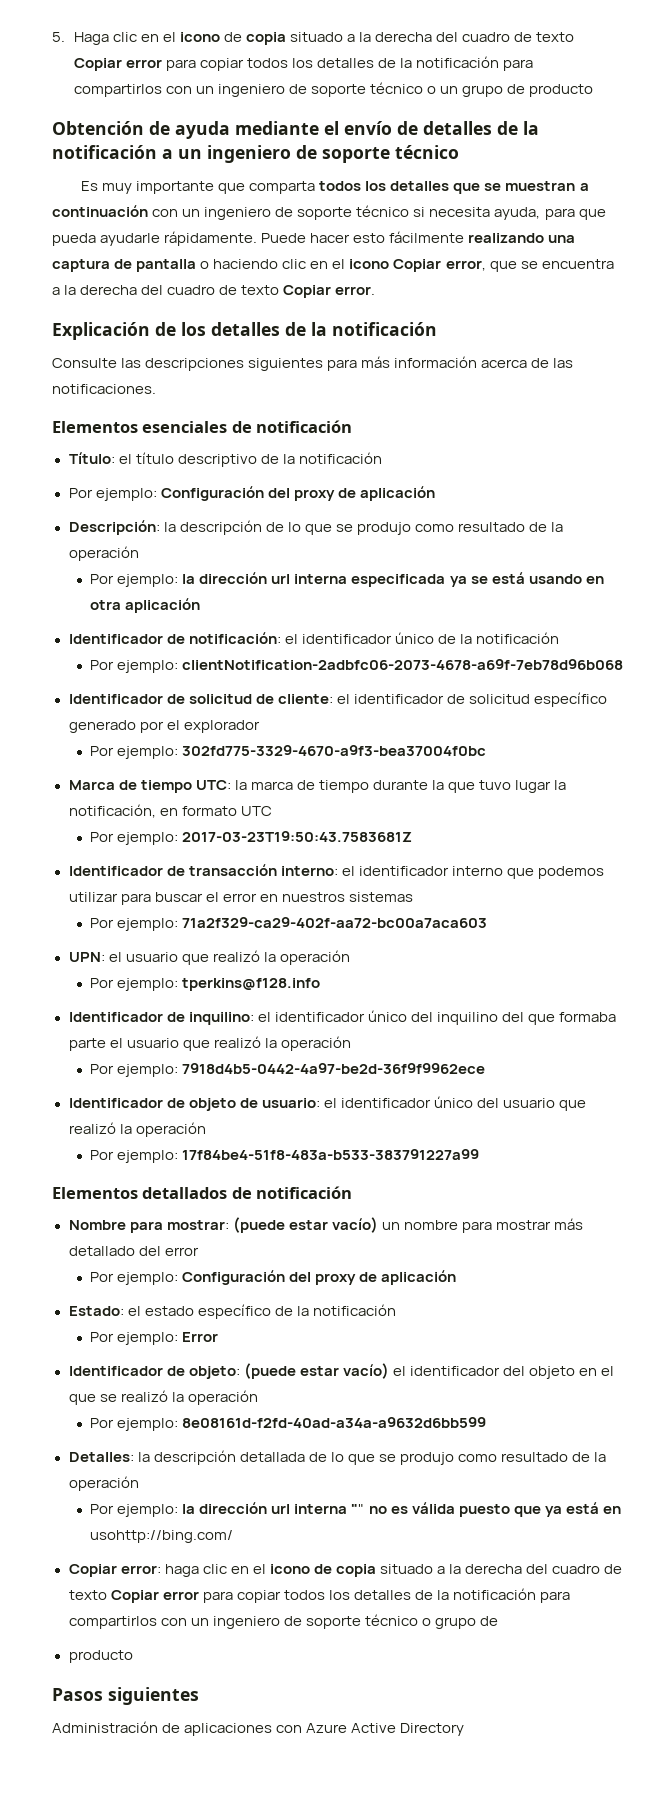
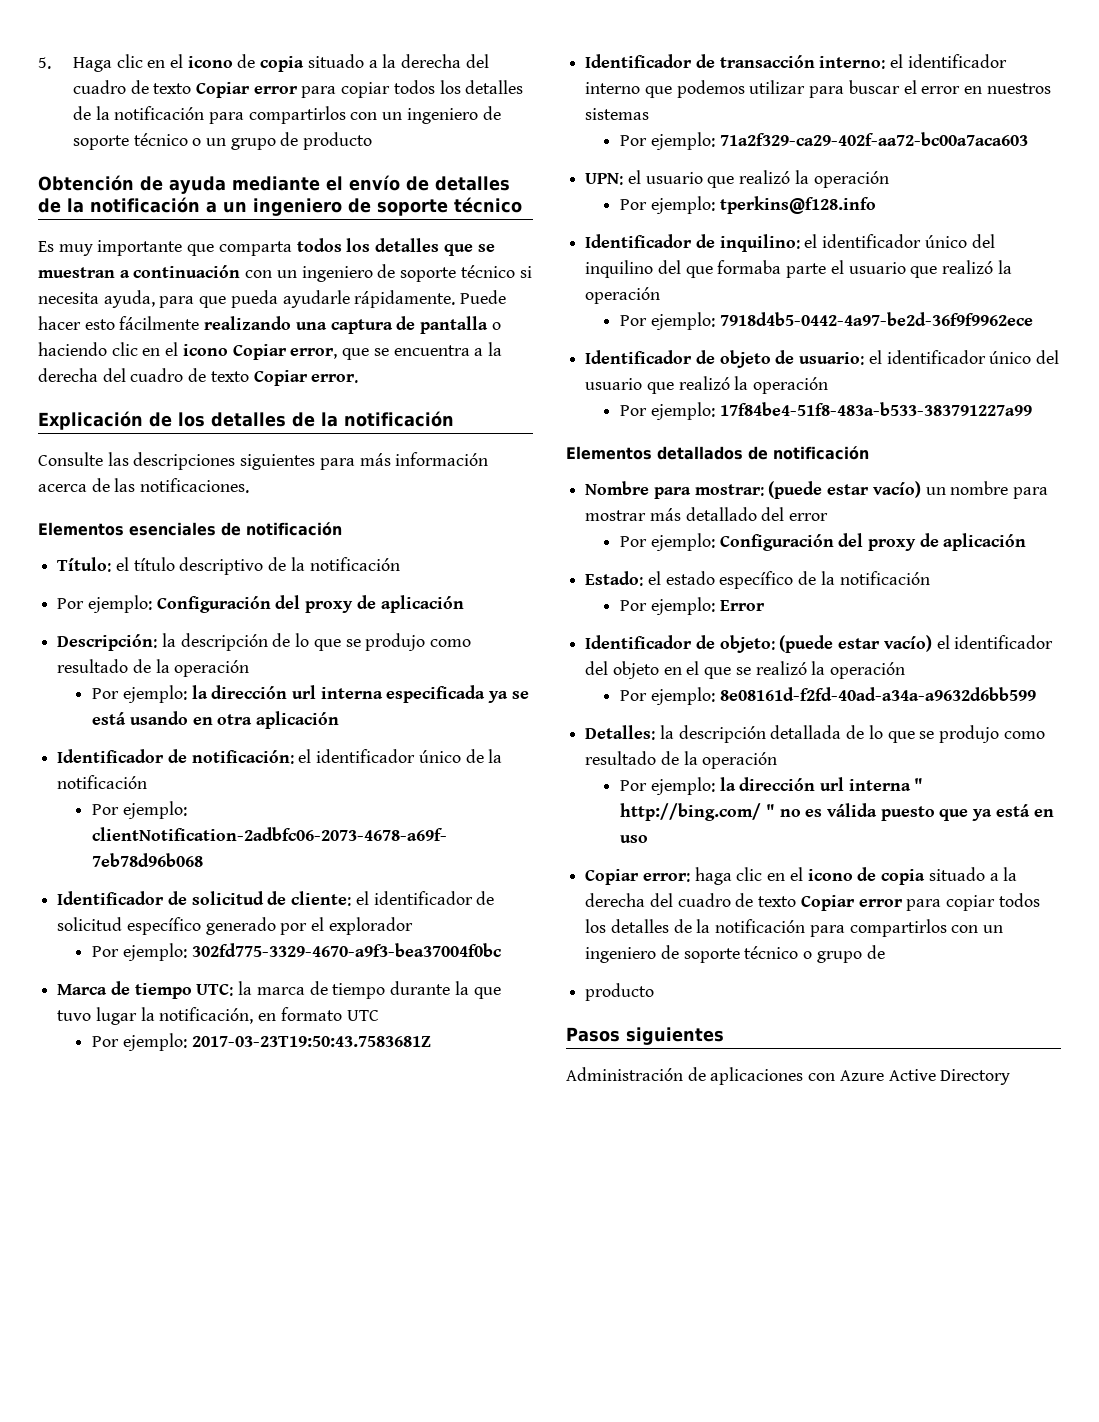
- Por ejemplo: la dirección url interna "" no es válida puesto que ya está en usohttp://bing.com/
+ Por ejemplo: la dirección url interna " http://bing.com/ " no es válida puesto que ya está en uso

